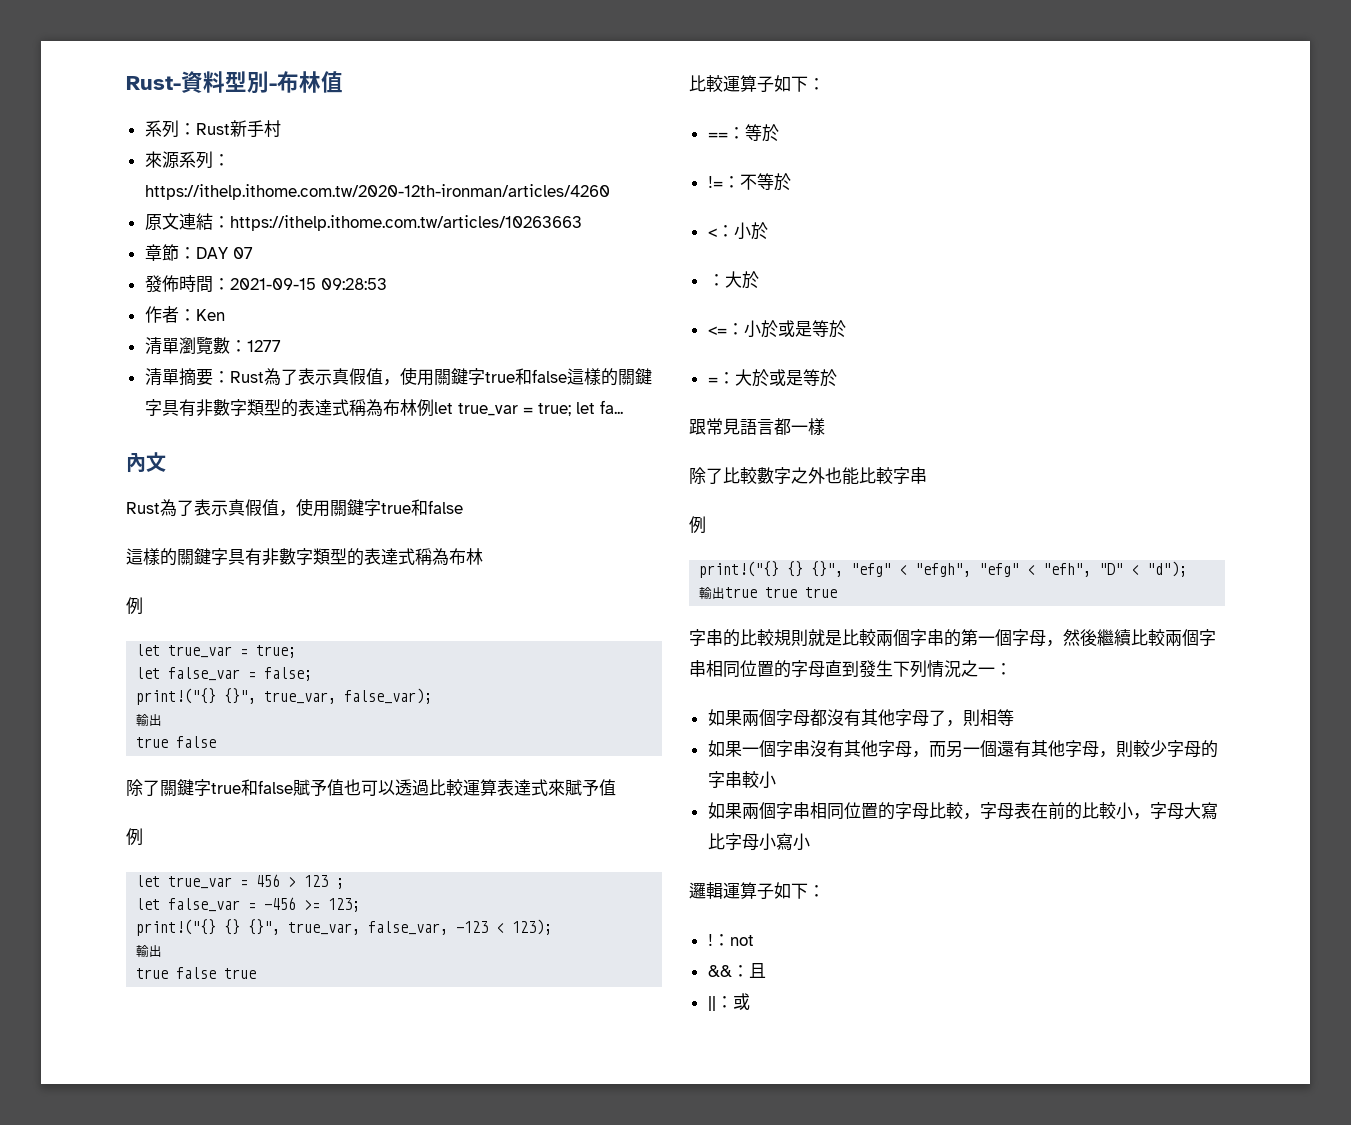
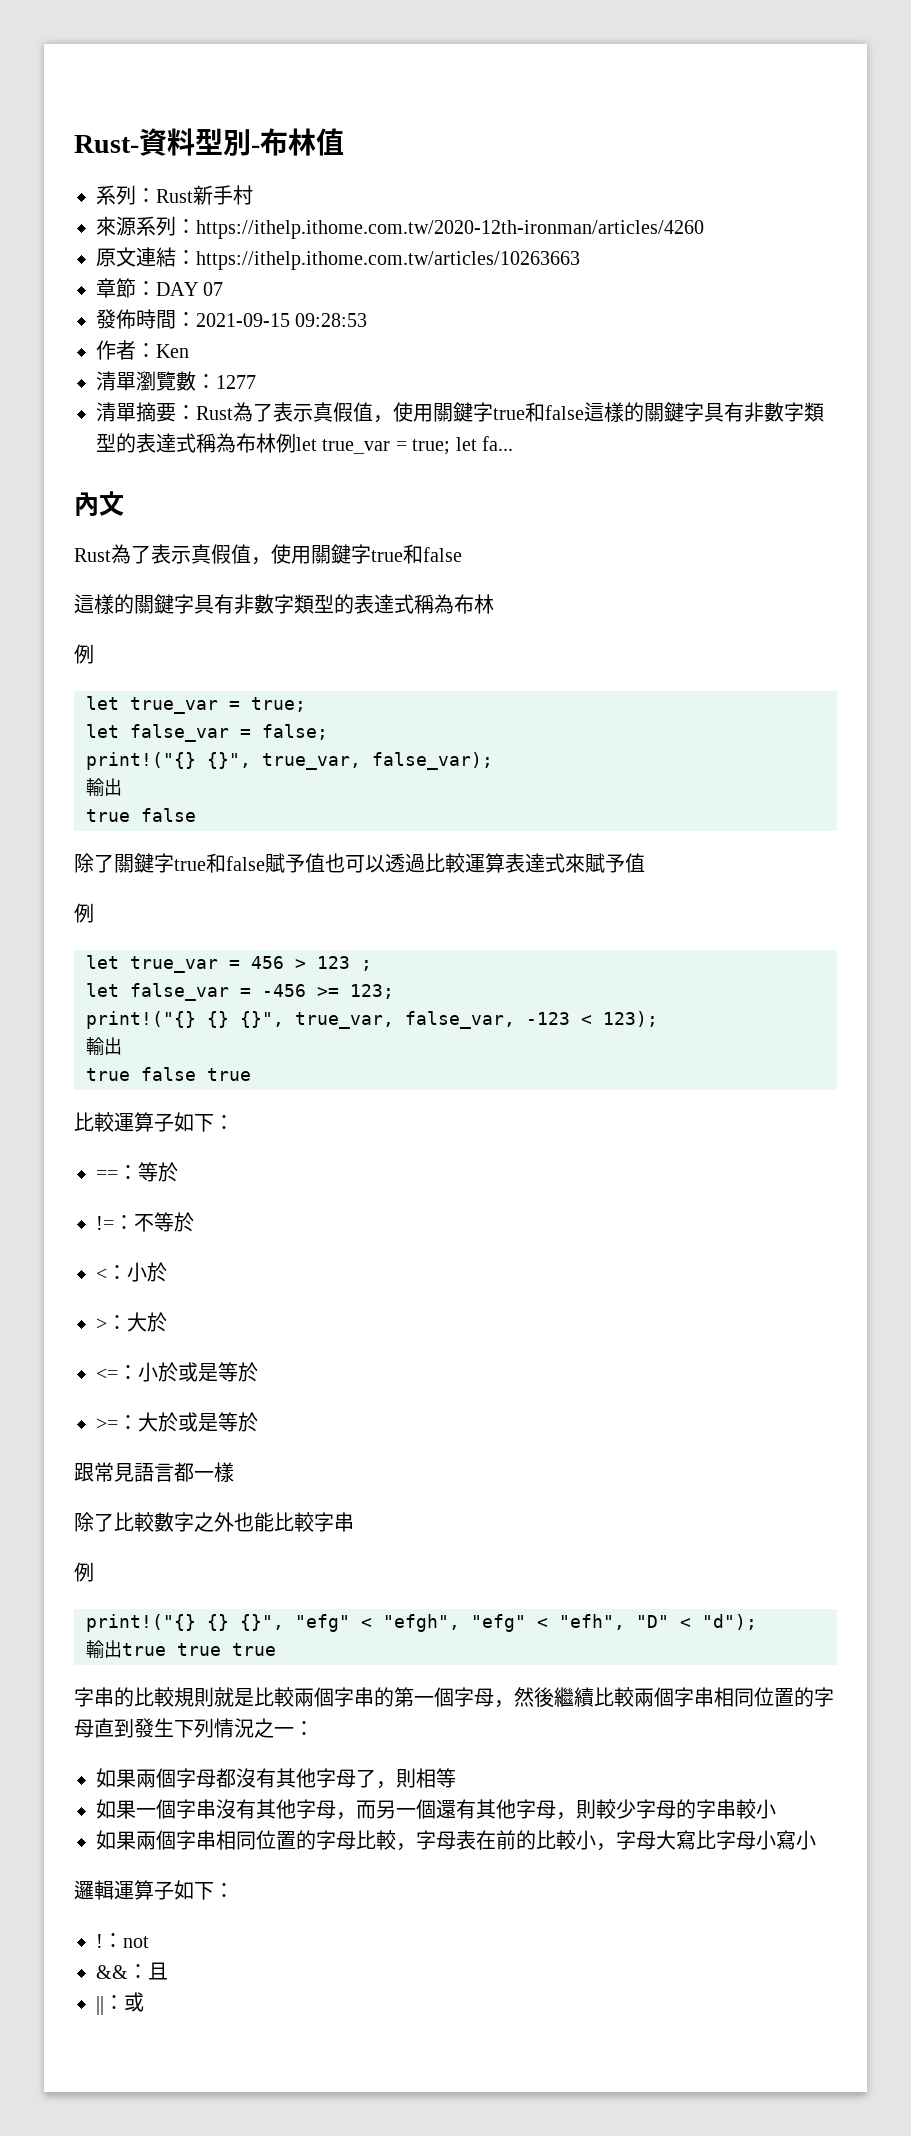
  <：小於
- ：大於
+ >：大於
- =：大於或是等於
+ >=：大於或是等於

